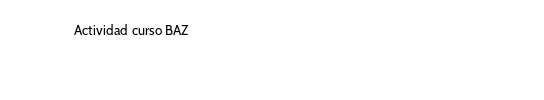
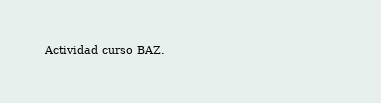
- Actividad curso BAZ
+ Actividad curso BAZ.

